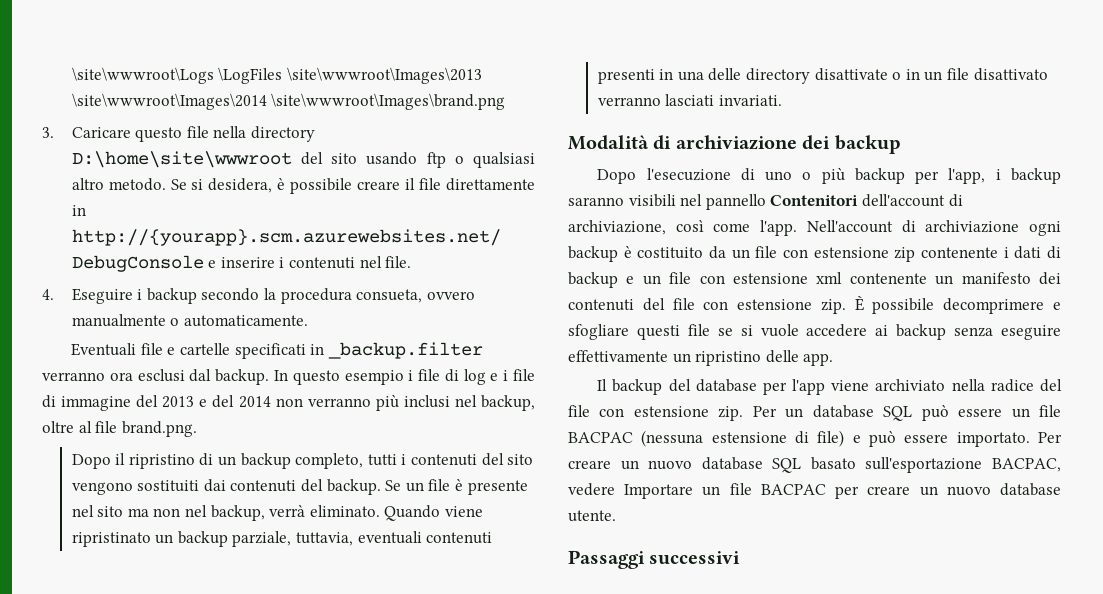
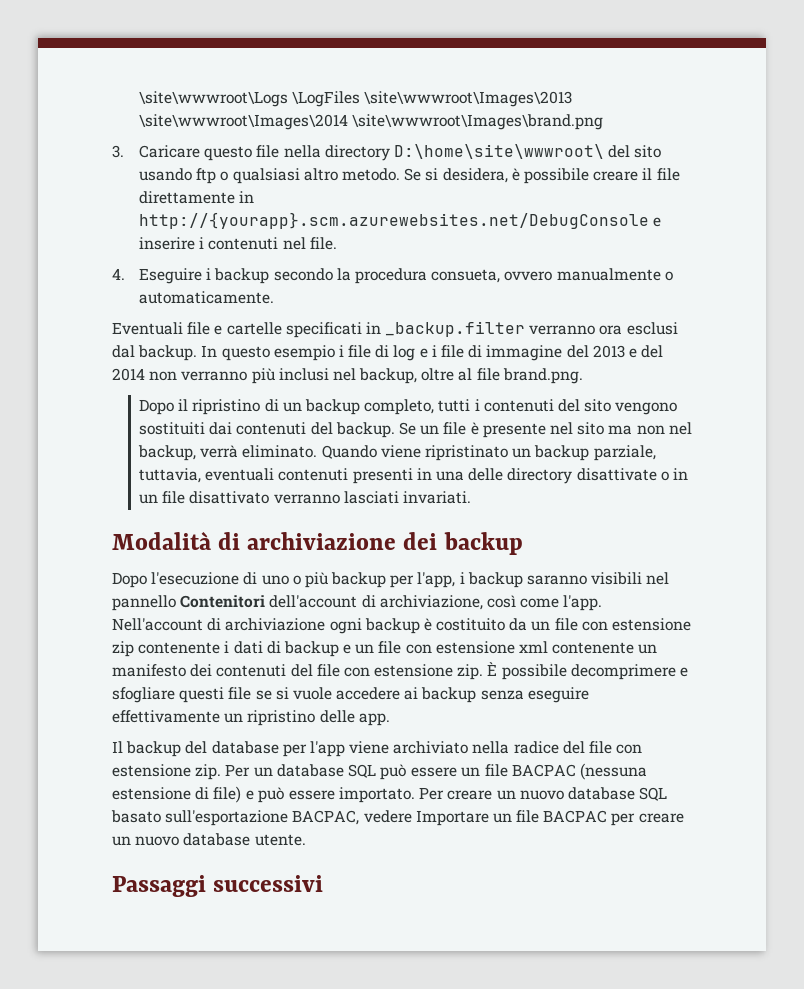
- 3. Caricare questo file nella directory D:\home\site\wwwroot del sito usando ftp o qualsiasi altro metodo.
+ 3. Caricare questo file nella directory D:\home\site\wwwroot\ del sito usando ftp o qualsiasi altro metodo.

